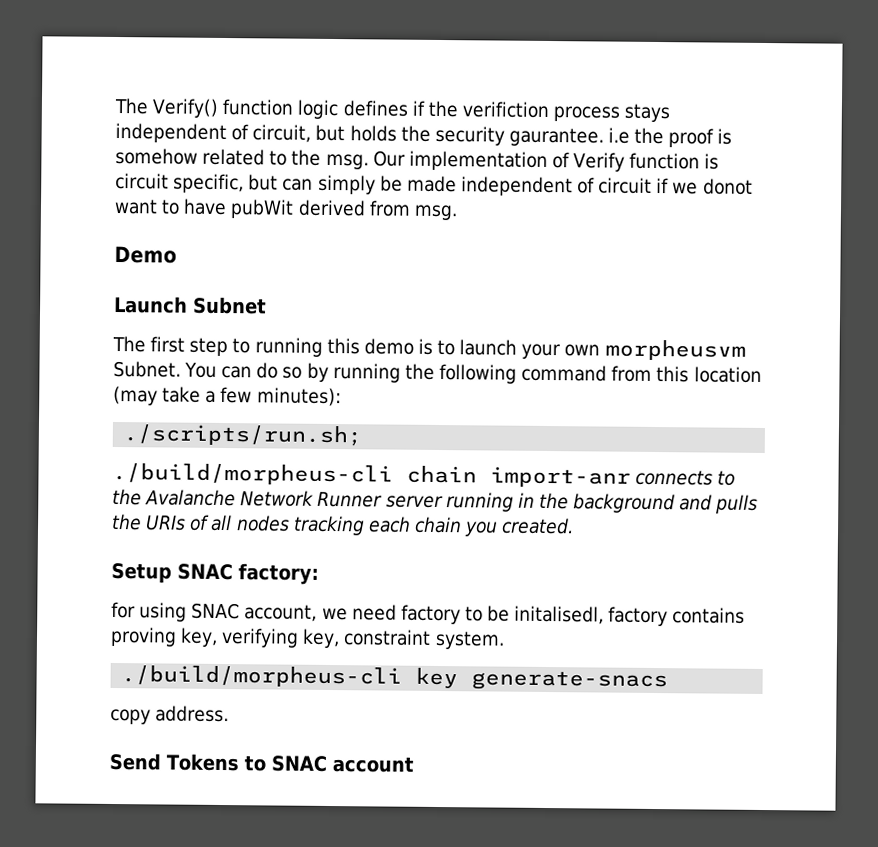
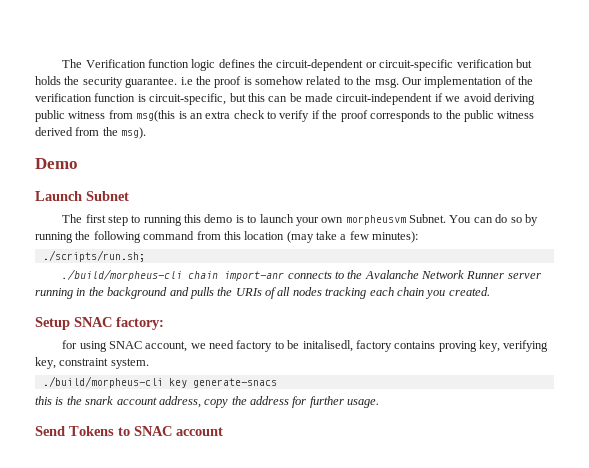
- The Verify() function logic defines if the verifiction process stays independent of circuit, but holds the security gaurantee. i.e the proof is somehow related to the msg.
+ The Verification function logic defines the circuit-dependent or circuit-specific verification but holds the security guarantee. i.e the proof is somehow related to the msg.
- Our implementation of Verify function is circuit specific, but can simply be made independent of circuit if we donot want to have pubWit derived from msg.
+ Our implementation of the verification function is circuit-specific, but this can be made circuit-independent if we avoid deriving public witness from msg(this is an extra check to verify if the proof corresponds to the public witness derived from the msg).
- copy address.
+ this is the snark account address, copy the address for further usage.

